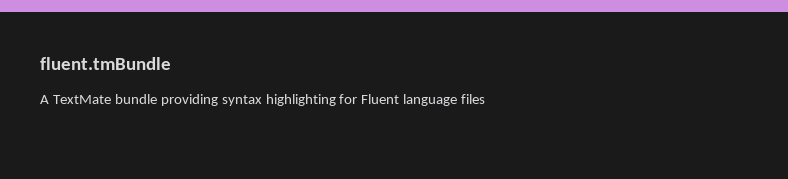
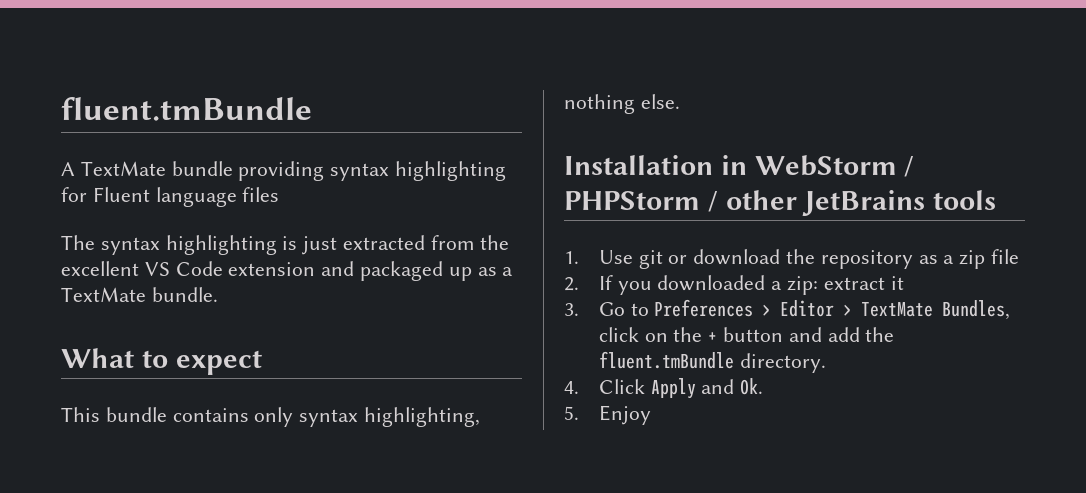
+ The syntax highlighting is just extracted from the excellent VS Code extension and packaged up as a TextMate bundle.
+ What to expect
+ This bundle contains only syntax highlighting, nothing else.
+ Installation in WebStorm / PHPStorm / other JetBrains tools
+ 1. Use git or download the repository as a zip file
+ 2. If you downloaded a zip: extract it
+ 3. Go to Preferences > Editor > TextMate Bundles, click on the + button and add the fluent.tmBundle directory.
+ 4. Click Apply and Ok.
+ 5. Enjoy

